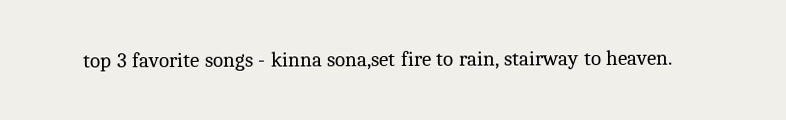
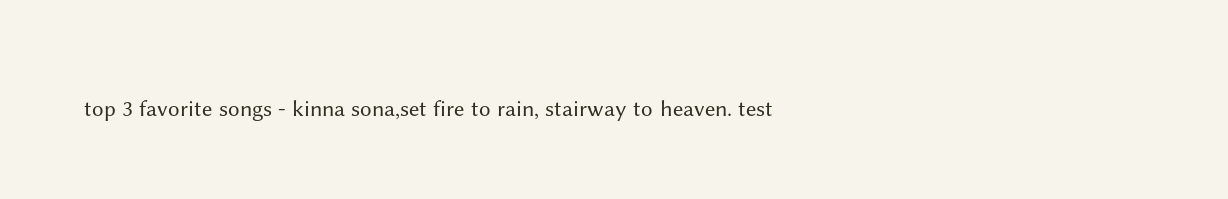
- top 3 favorite songs - kinna sona,set fire to rain, stairway to heaven.
+ top 3 favorite songs - kinna sona,set fire to rain, stairway to heaven. test

